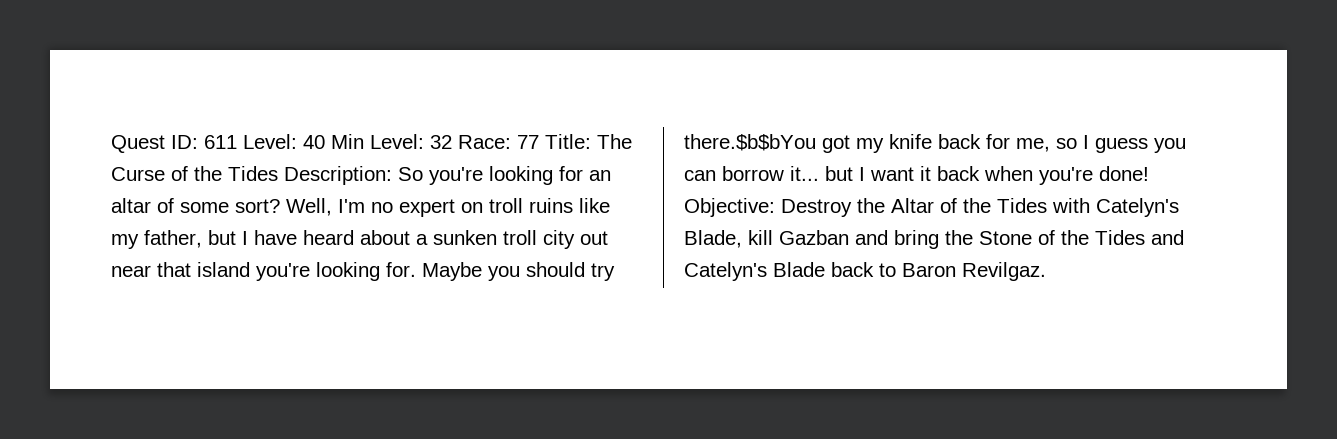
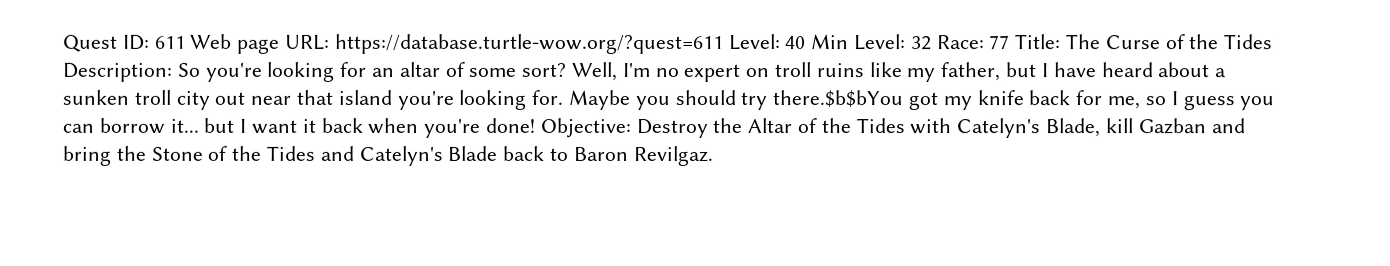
- Quest ID: 611 Level: 40 Min Level: 32 Race: 77 Title: The Curse of the Tides Description: So you're looking for an altar of some sort?
+ Quest ID: 611 Web page URL: https://database.turtle-wow.org/?quest=611 Level: 40 Min Level: 32 Race: 77 Title: The Curse of the Tides Description: So you're looking for an altar of some sort?

